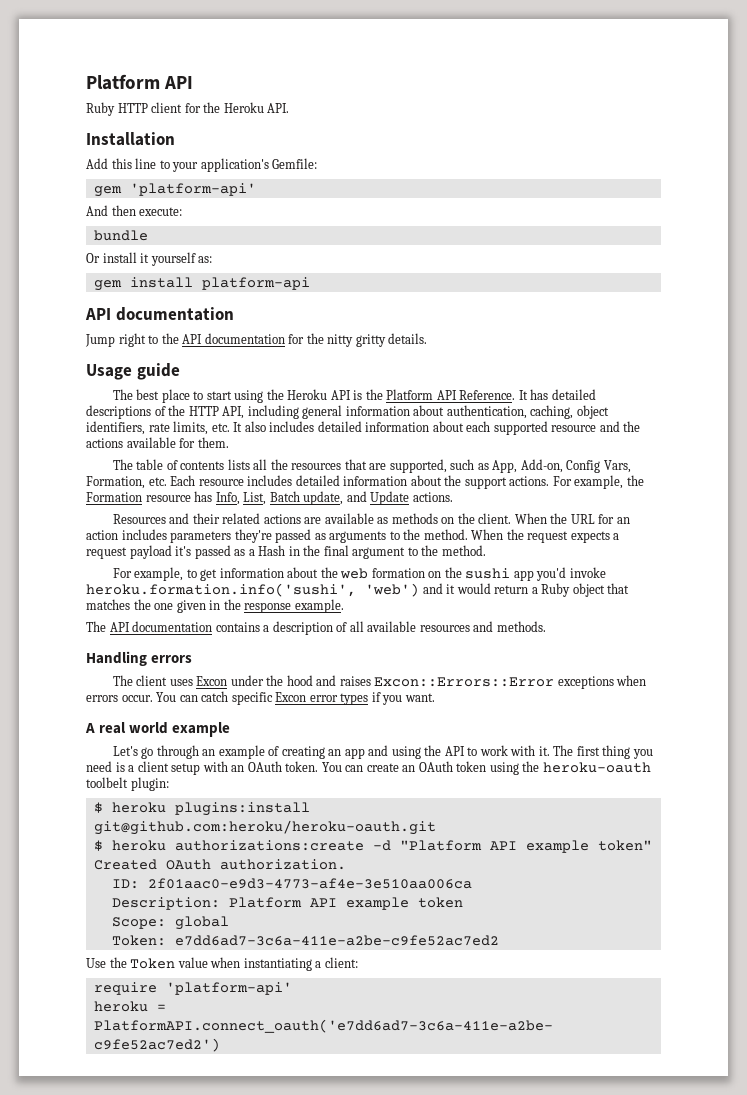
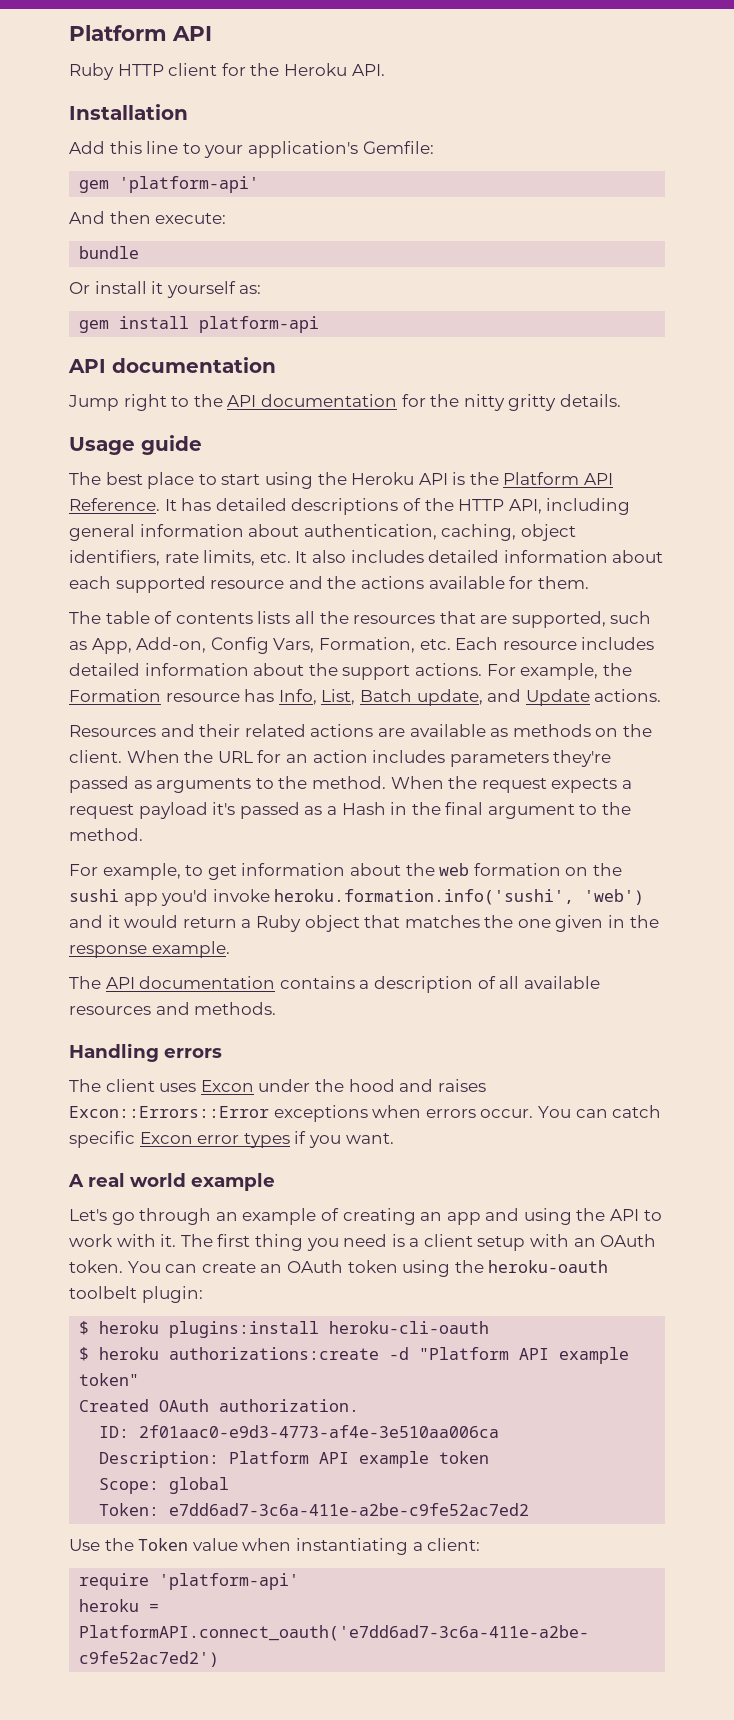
- $ heroku plugins:install git@github.com:heroku/heroku-oauth.git
+ $ heroku plugins:install heroku-cli-oauth

